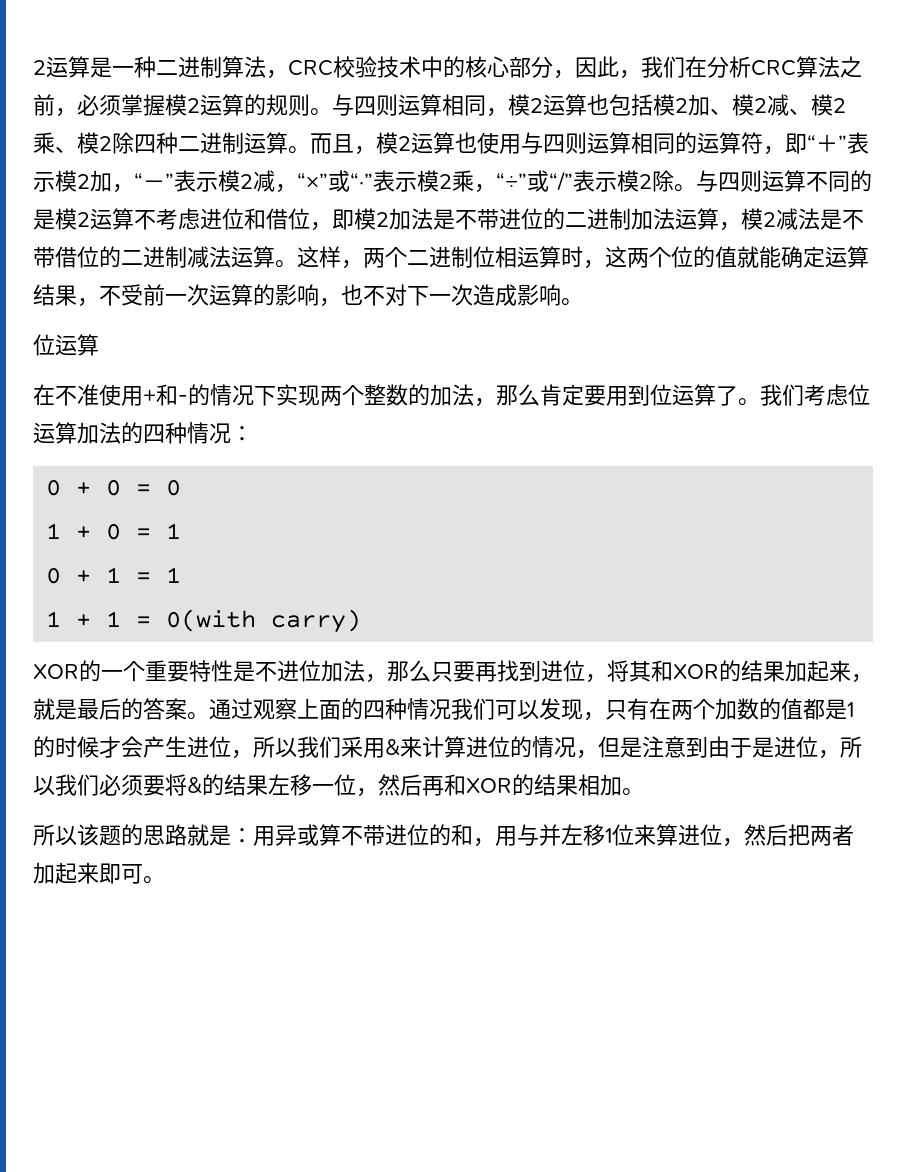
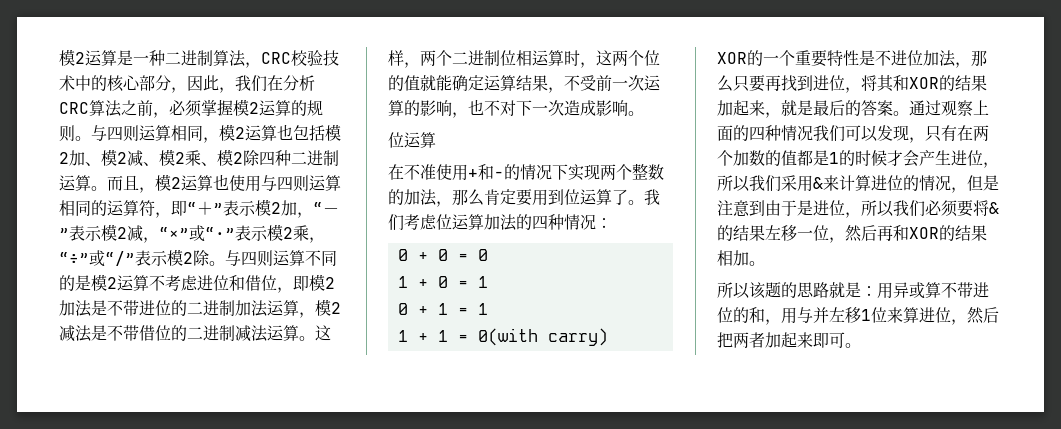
- 2运算是一种二进制算法，CRC校验技术中的核心部分，因此，我们在分析CRC算法之前，必须掌握模2运算的规则。
+ 模2运算是一种二进制算法，CRC校验技术中的核心部分，因此，我们在分析CRC算法之前，必须掌握模2运算的规则。

